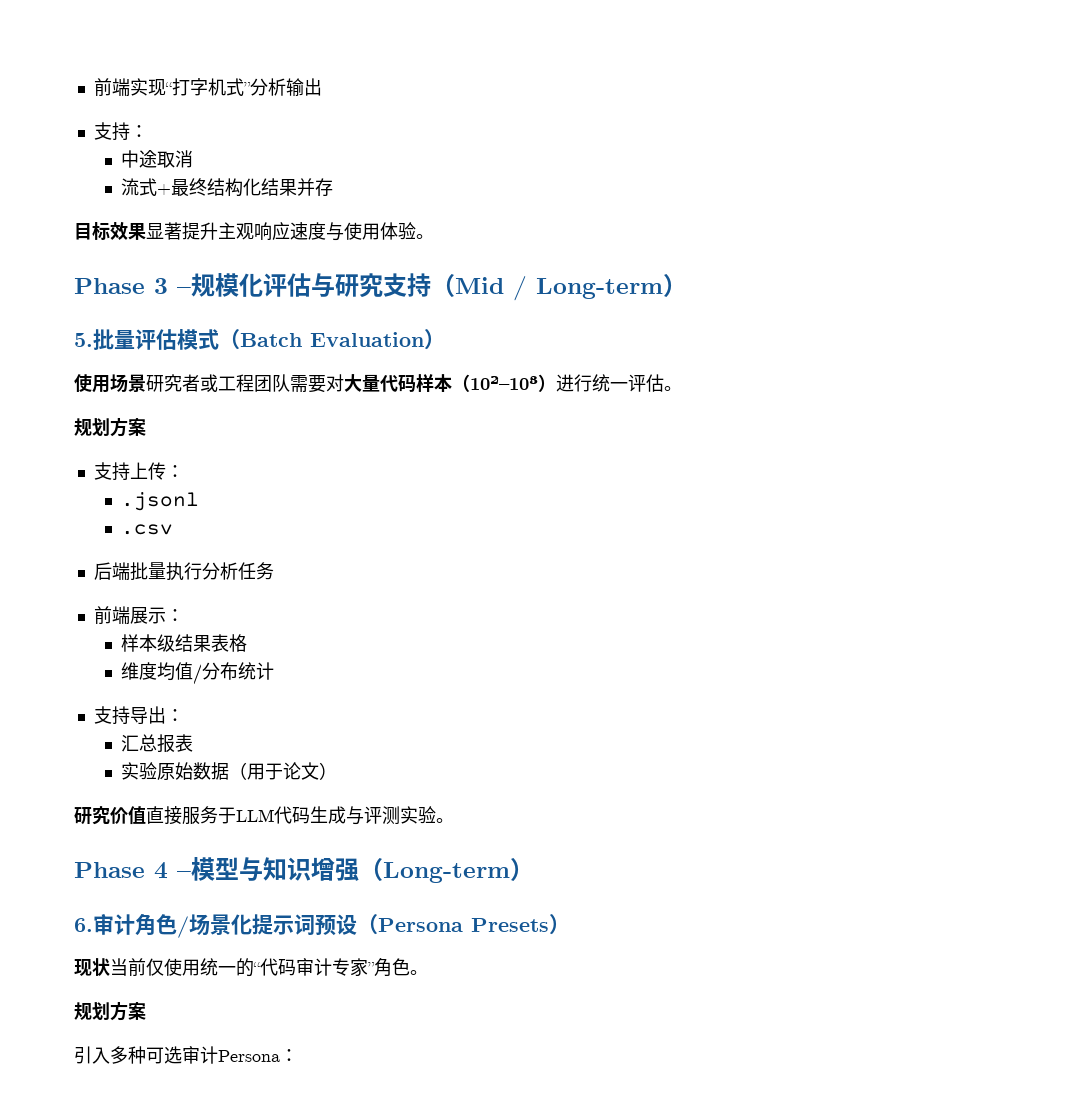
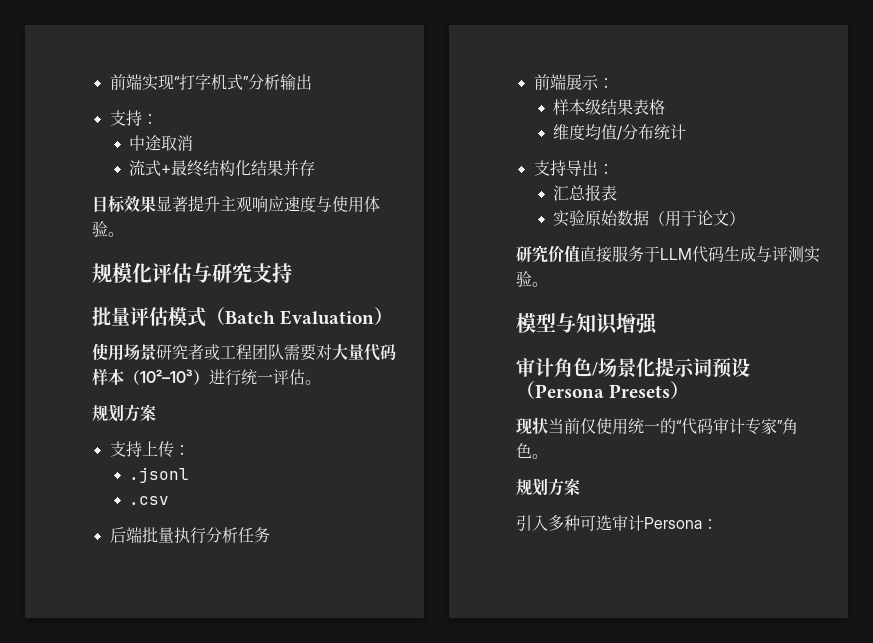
- Phase 3 –规模化评估与研究支持（Mid / Long-term）
- 5.批量评估模式（Batch Evaluation）
+ 规模化评估与研究支持
+ 批量评估模式（Batch Evaluation）
- Phase 4 –模型与知识增强（Long-term）
- 6.审计角色/场景化提示词预设（Persona Presets）
+ 模型与知识增强
+ 审计角色/场景化提示词预设（Persona Presets）

